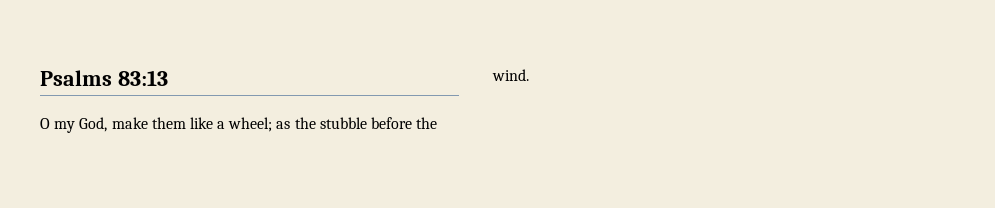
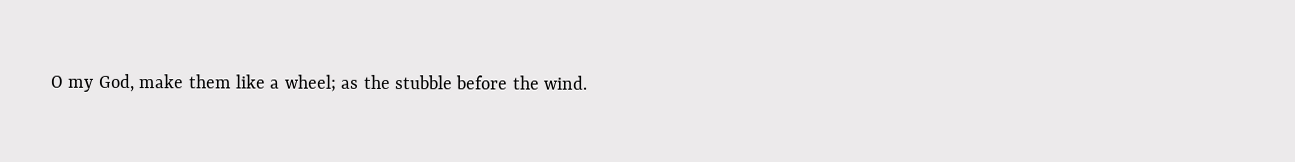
- Psalms 83:13

